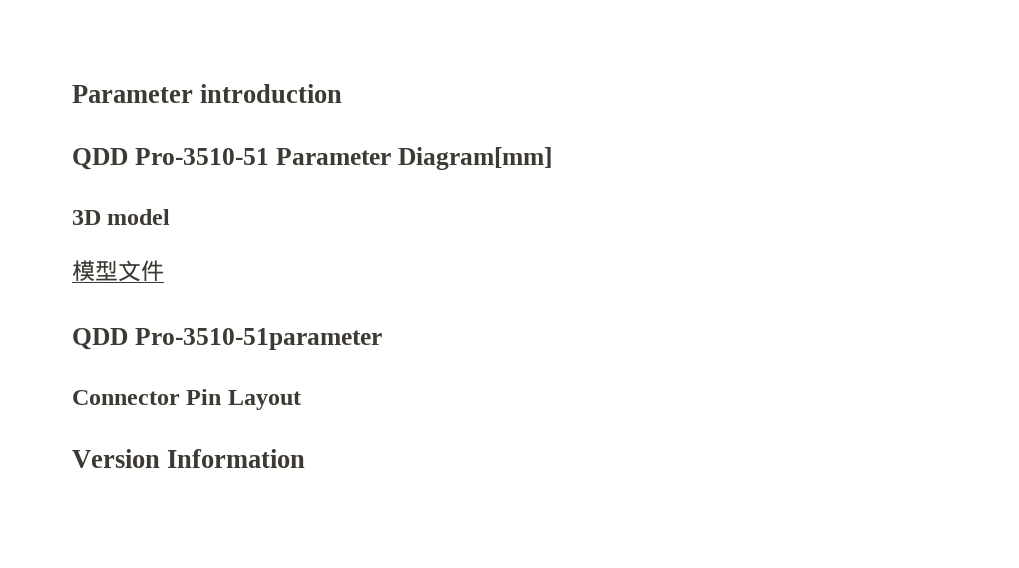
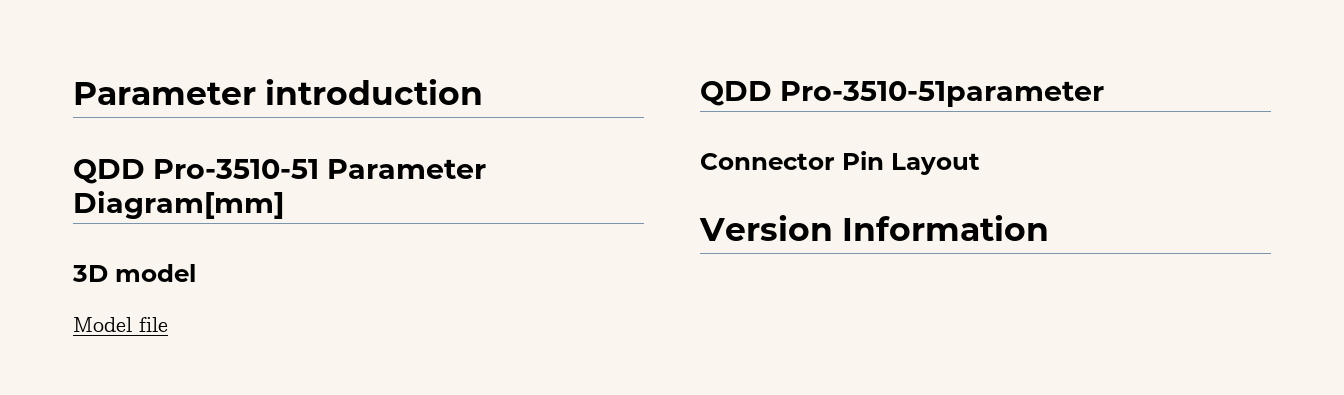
- 模型文件
+ Model file

